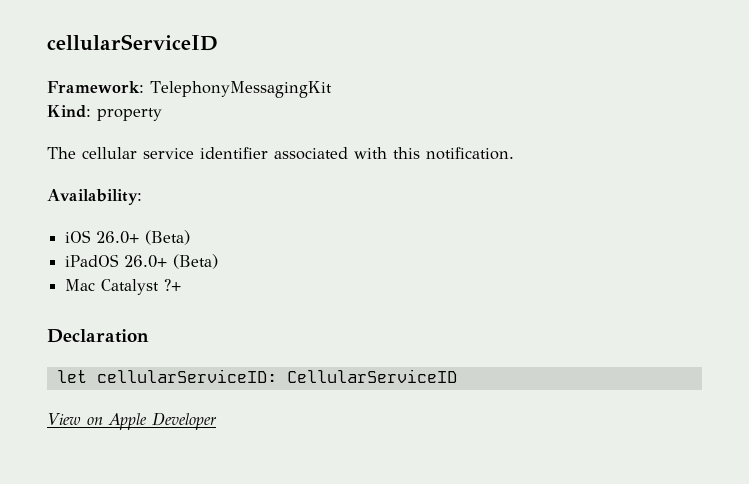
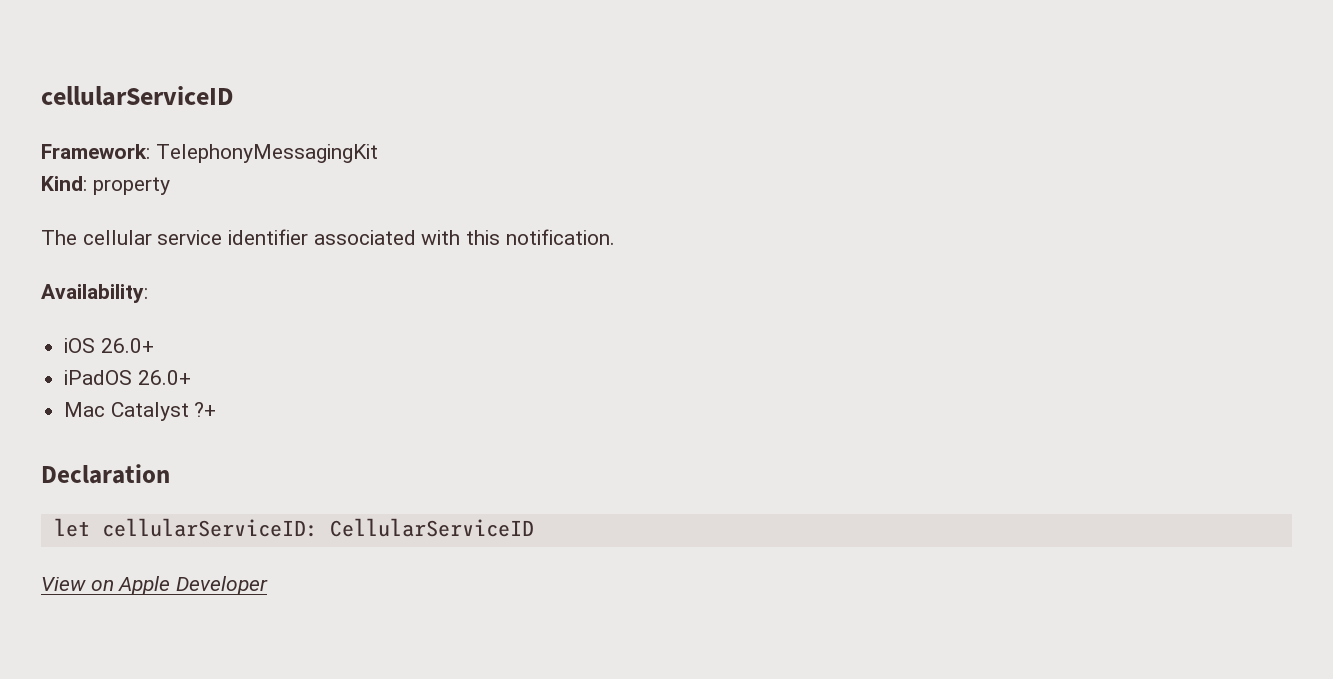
- iOS 26.0+ (Beta)
+ iOS 26.0+
- iPadOS 26.0+ (Beta)
+ iPadOS 26.0+

